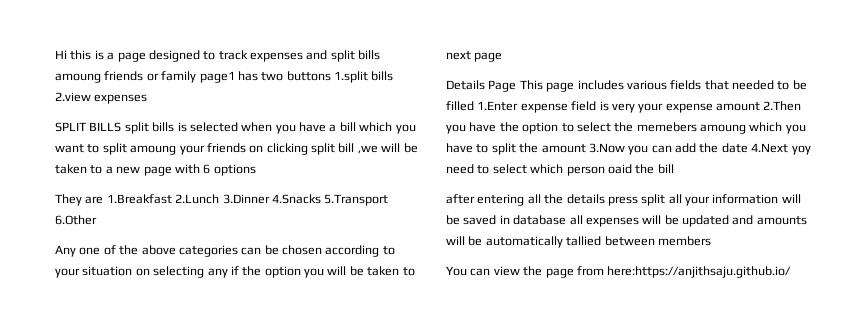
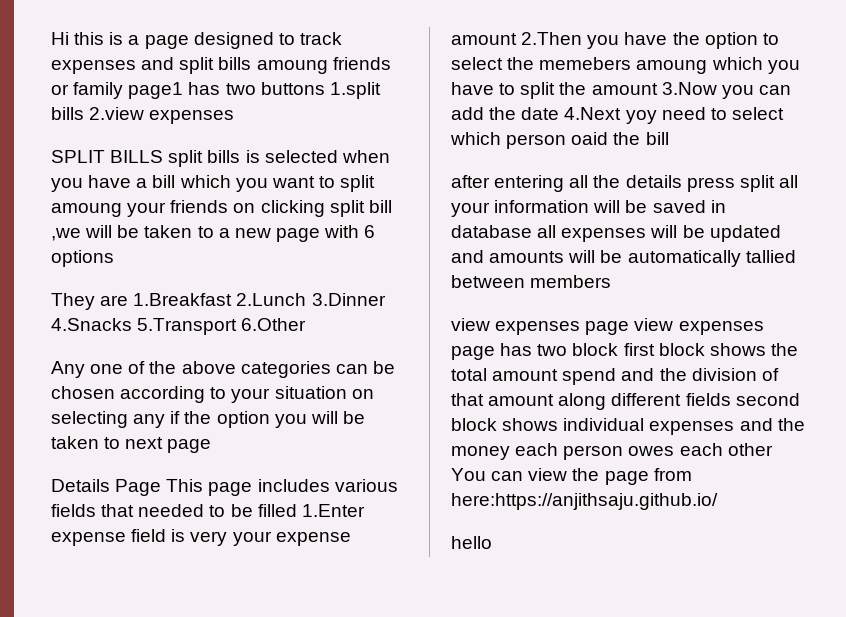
- You can view the page from here:https://anjithsaju.github.io/
+ view expenses page view expenses page has two block first block shows the total amount spend and the division of that amount along different fields second block shows individual expenses and the money each person owes each other You can view the page from here:https://anjithsaju.github.io/
+ hello

